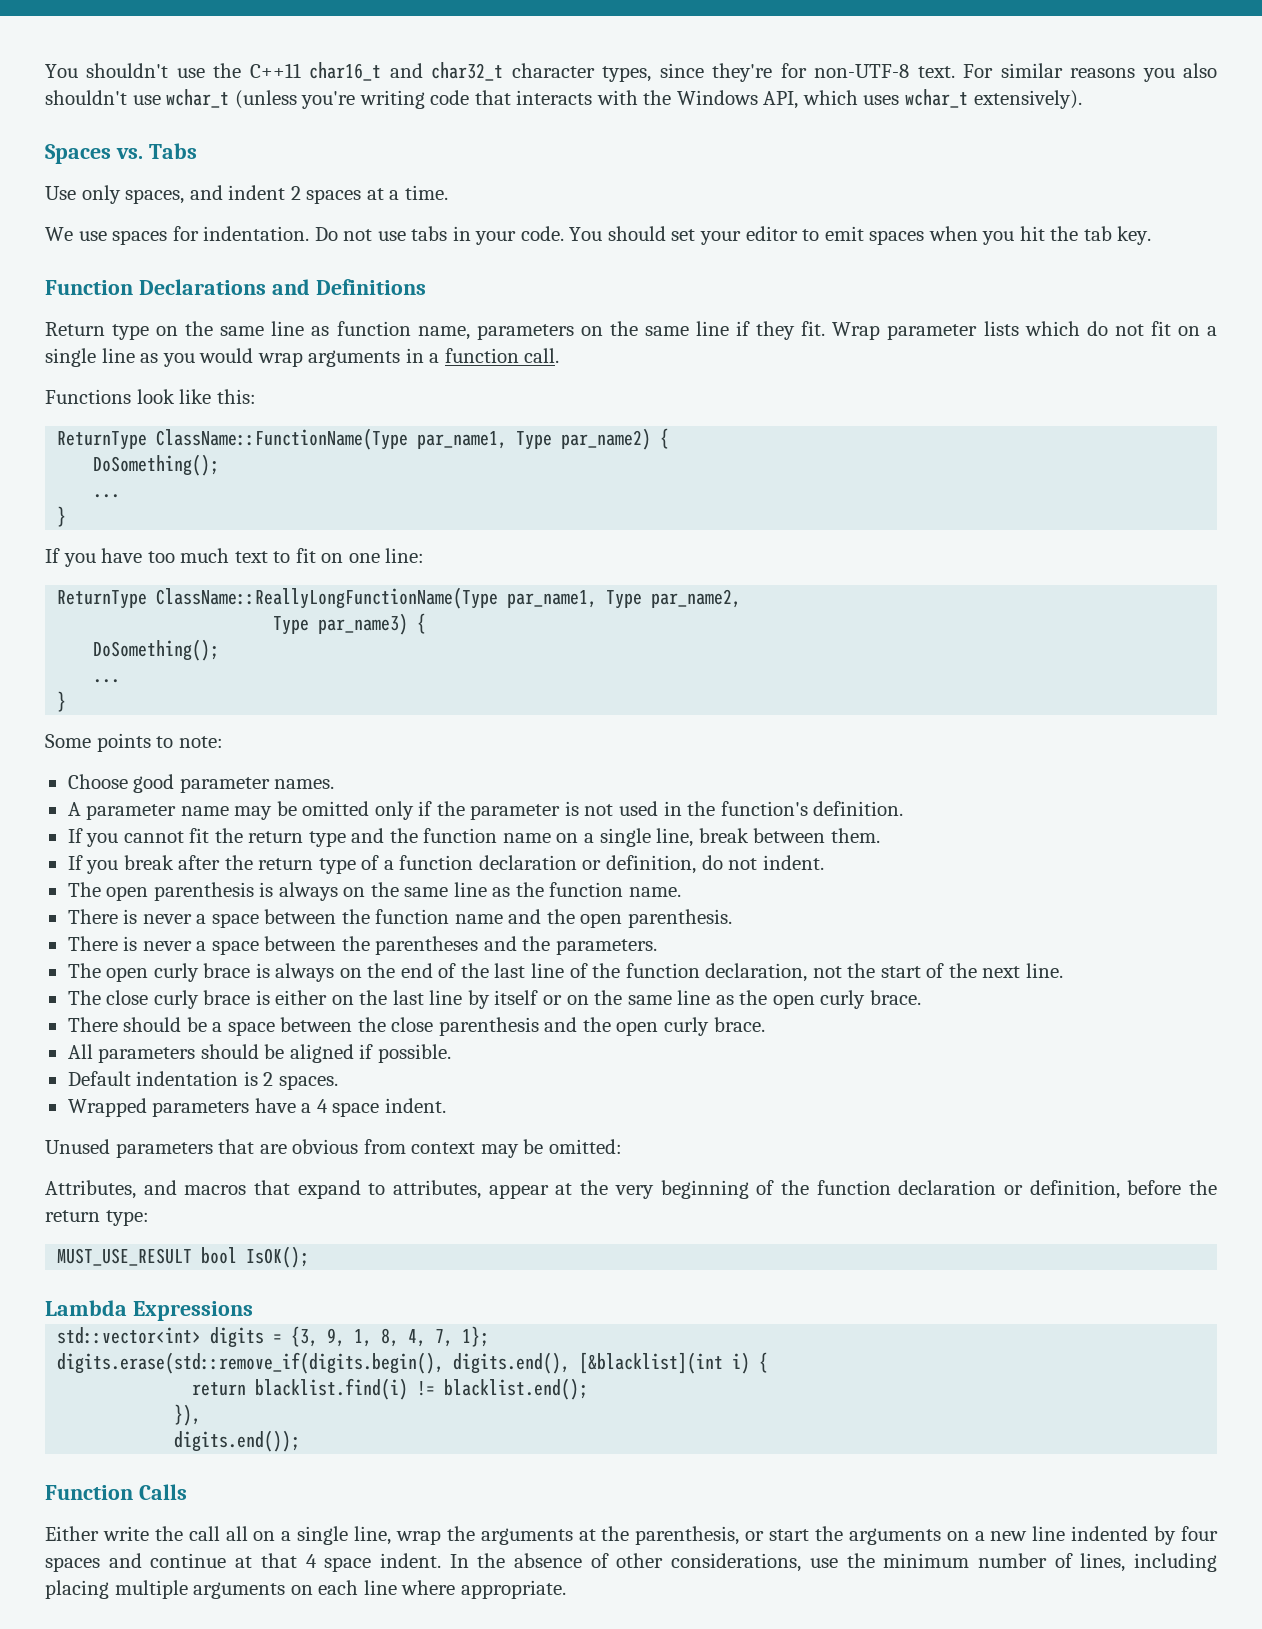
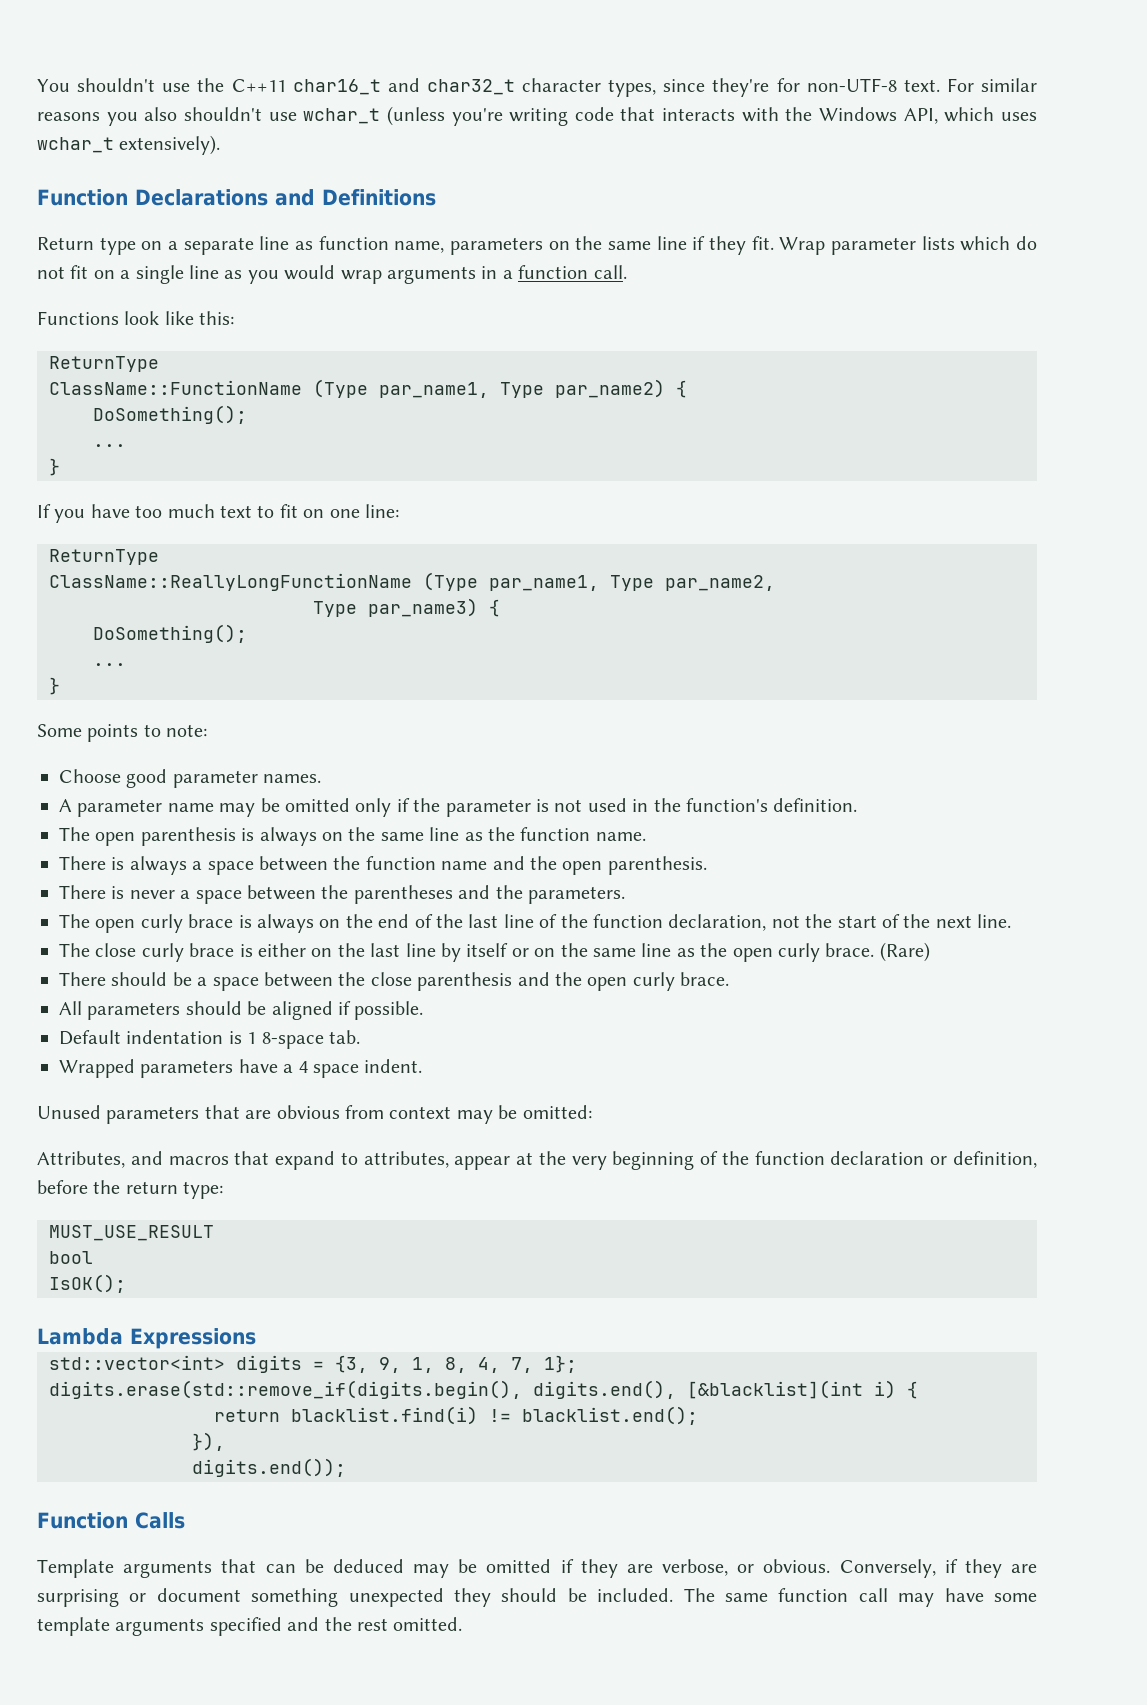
- Spaces vs. Tabs
- Use only spaces, and indent 2 spaces at a time.
- We use spaces for indentation. Do not use tabs in your code. You should set your editor to emit spaces when you hit the tab key.
- Return type on the same line as function name, parameters on the same line if they fit.
+ Return type on a separate line as function name, parameters on the same line if they fit.
  Functions look like this:
- ReturnType ClassName::FunctionName(Type par_name1, Type par_name2) {
+ ReturnType
+ ClassName::FunctionName (Type par_name1, Type par_name2) {
  If you have too much text to fit on one line:
- ReturnType ClassName::ReallyLongFunctionName(Type par_name1, Type par_name2,
+ ReturnType
+ ClassName::ReallyLongFunctionName (Type par_name1, Type par_name2,
- If you cannot fit the return type and the function name on a single line, break between them.
- If you break after the return type of a function declaration or definition, do not indent.
- There is never a space between the function name and the open parenthesis.
+ There is always a space between the function name and the open parenthesis.
+ (Rare)
- Default indentation is 2 spaces.
+ Default indentation is 1 8-space tab.
- MUST_USE_RESULT bool IsOK();
+ MUST_USE_RESULT
+ bool
+ IsOK();
- Either write the call all on a single line, wrap the arguments at the parenthesis, or start the arguments on a new line indented by four spaces and continue at that 4 space indent. In the absence of other considerations, use the minimum number of lines, including placing multiple arguments on each line where appropriate.
+ Template arguments that can be deduced may be omitted if they are verbose, or obvious. Conversely, if they are surprising or document something unexpected they should be included. The same function call may have some template arguments specified and the rest omitted.

